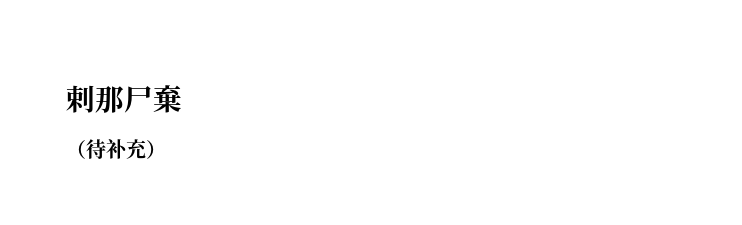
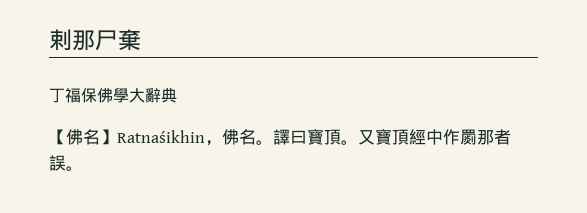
- （待补充）
+ 丁福保佛學大辭典
+ 【佛名】Ratnaśikhin，佛名。譯曰寶頂。又寶頂經中作罽那者誤。

